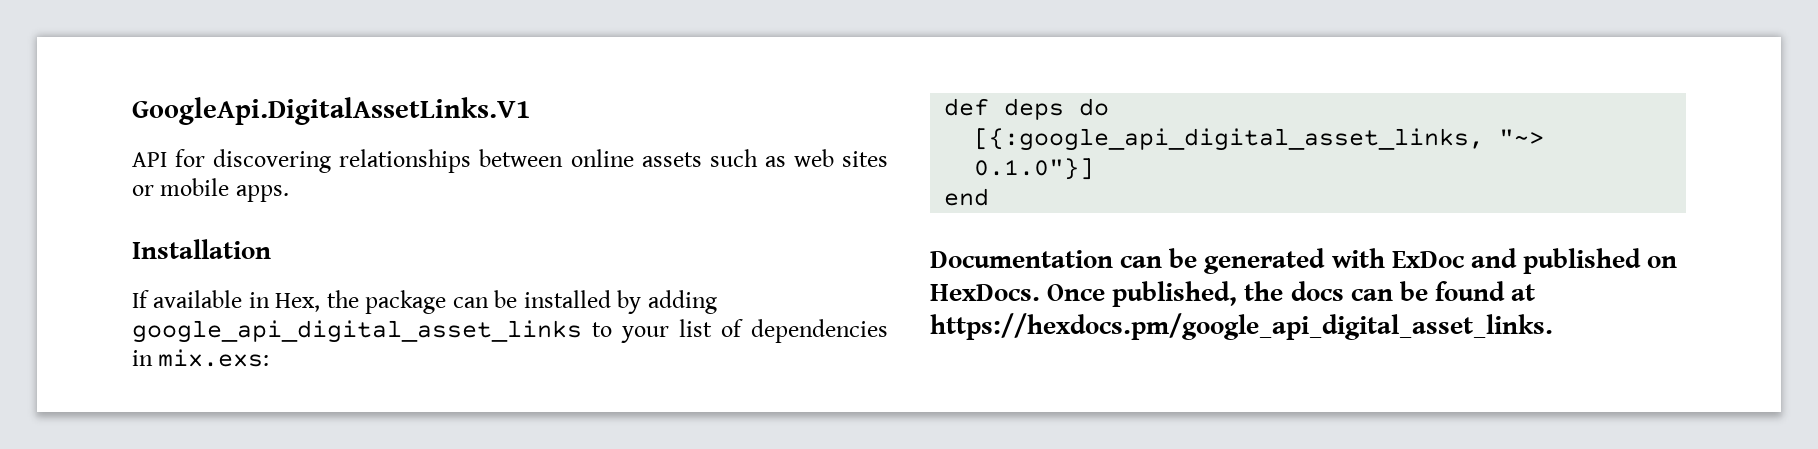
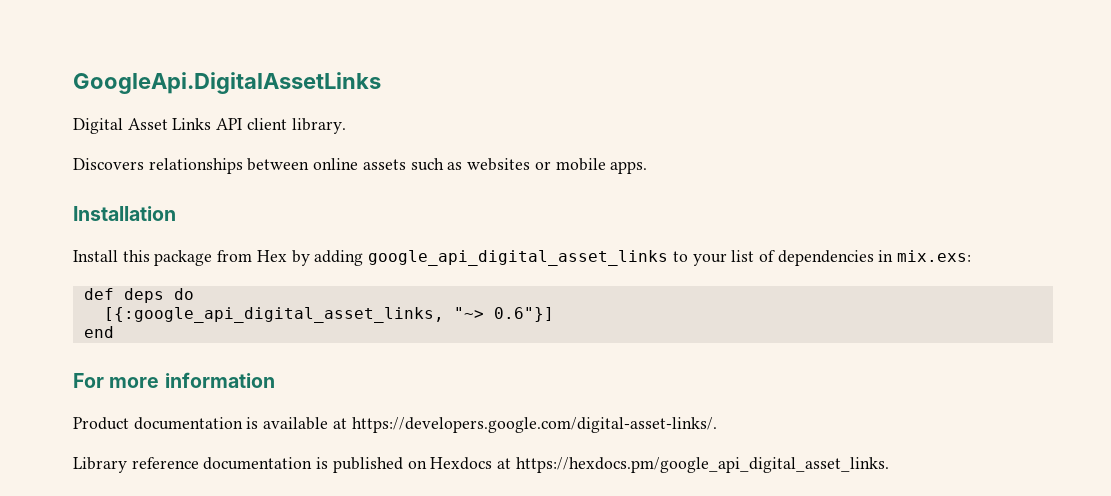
- GoogleApi.DigitalAssetLinks.V1
- API for discovering relationships between online assets such as web sites or mobile apps.
+ GoogleApi.DigitalAssetLinks
+ Digital Asset Links API client library.
+ Discovers relationships between online assets such as websites or mobile apps.
- If available in Hex, the package can be installed by adding google_api_digital_asset_links to your list of dependencies in mix.exs:
+ Install this package from Hex by adding google_api_digital_asset_links to your list of dependencies in mix.exs:
- [{:google_api_digital_asset_links, "~> 0.1.0"}]
+ [{:google_api_digital_asset_links, "~> 0.6"}]
- Documentation can be generated with ExDoc and published on HexDocs. Once published, the docs can be found at https://hexdocs.pm/google_api_digital_asset_links.
+ For more information
+ Product documentation is available at https://developers.google.com/digital-asset-links/.
+ Library reference documentation is published on Hexdocs at https://hexdocs.pm/google_api_digital_asset_links.

